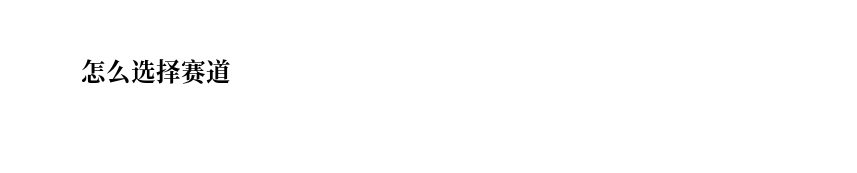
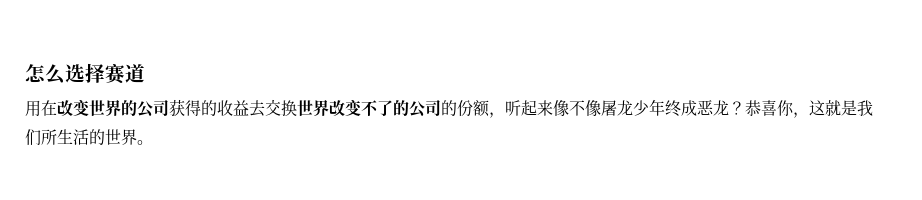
+ 用在改变世界的公司获得的收益去交换世界改变不了的公司的份额，听起来像不像屠龙少年终成恶龙？恭喜你，这就是我们所生活的世界。

